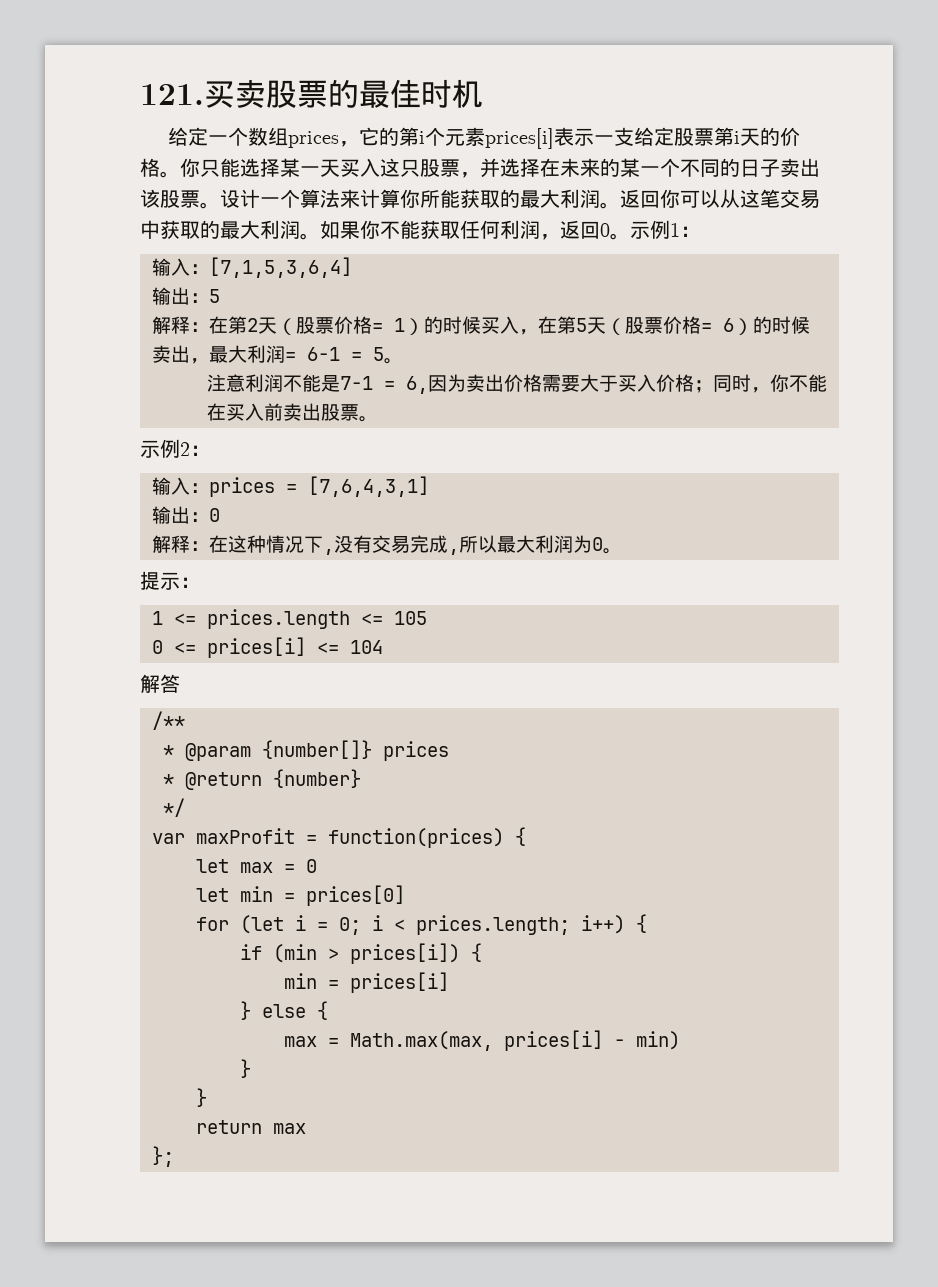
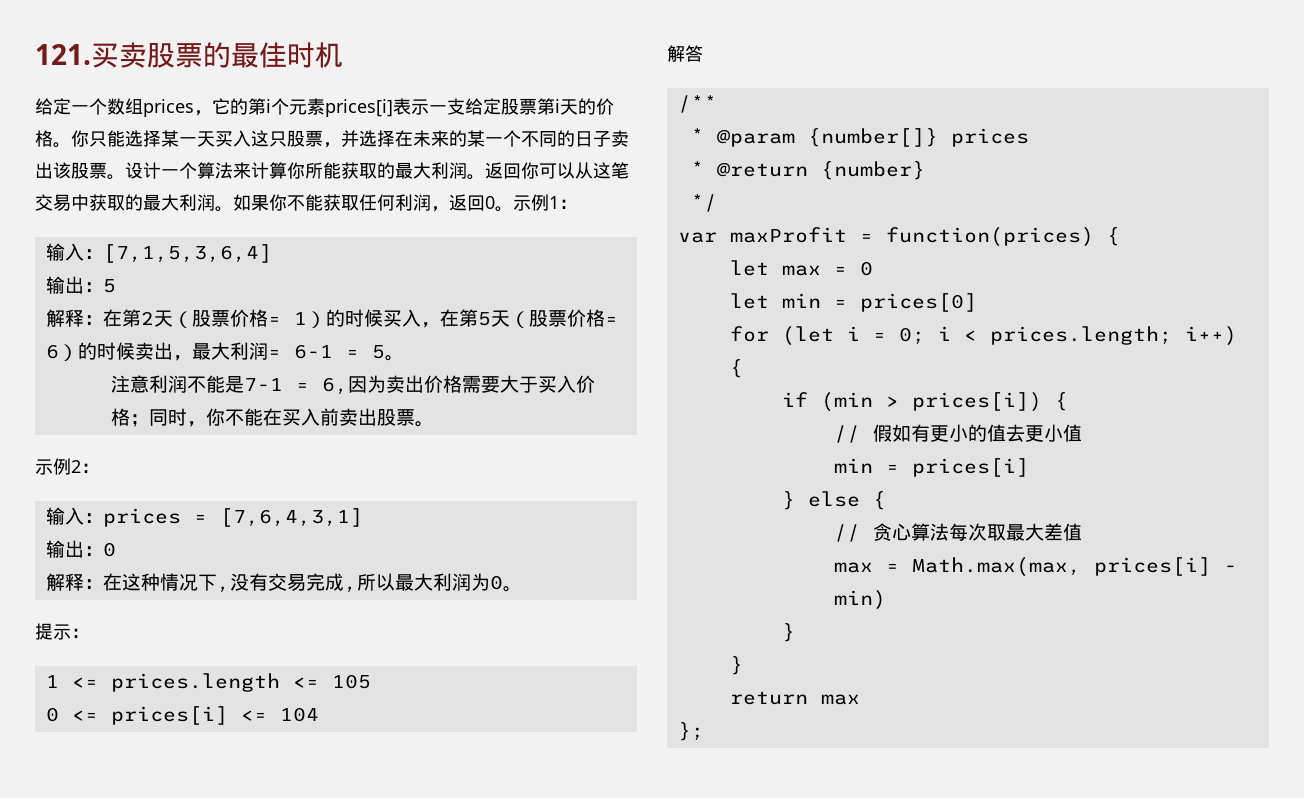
+ // 假如有更小的值去更小值
+ // 贪心算法每次取最大差值

